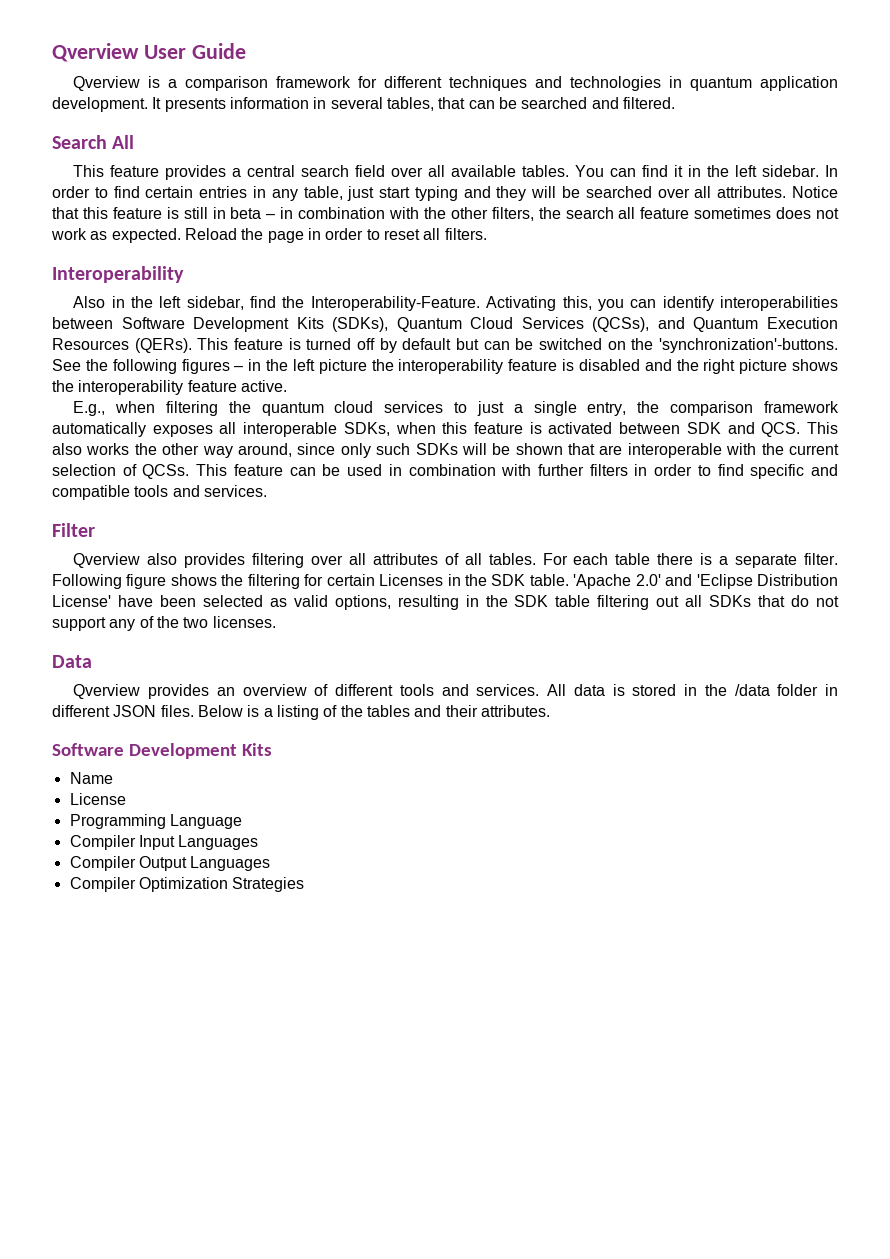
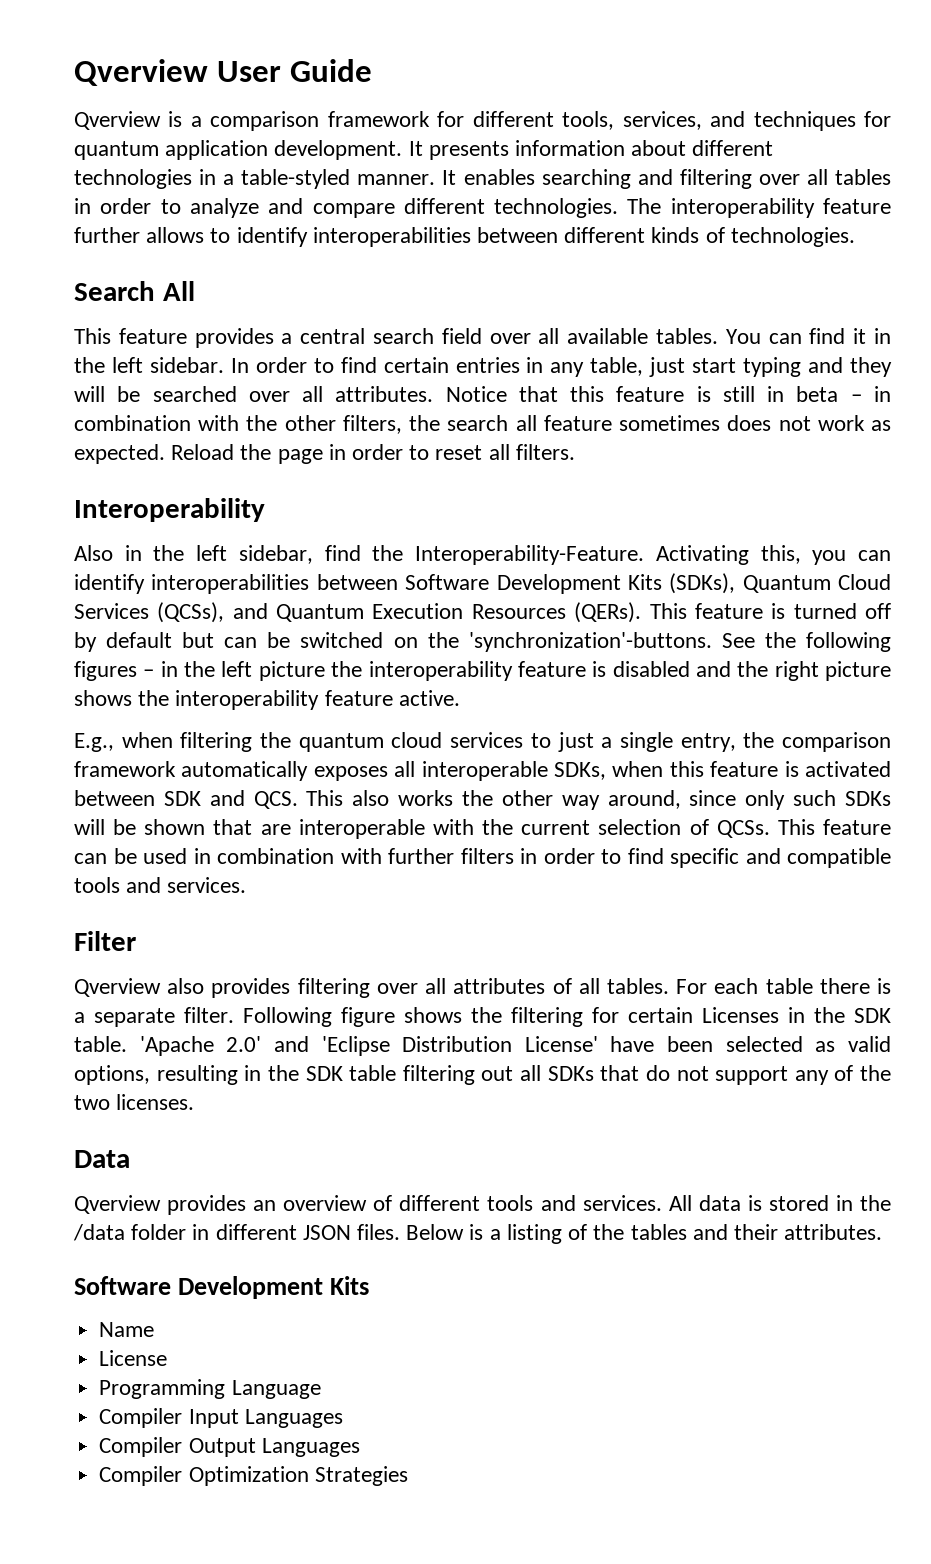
- Qverview is a comparison framework for different techniques and technologies in quantum application development.
+ Qverview is a comparison framework for different tools, services, and techniques for quantum application development.
- It presents information in several tables, that can be searched and filtered.
+ It presents information about different technologies in a table-styled manner. It enables searching and filtering over all tables in order to analyze and compare different technologies. The interoperability feature further allows to identify interoperabilities between different kinds of technologies.

